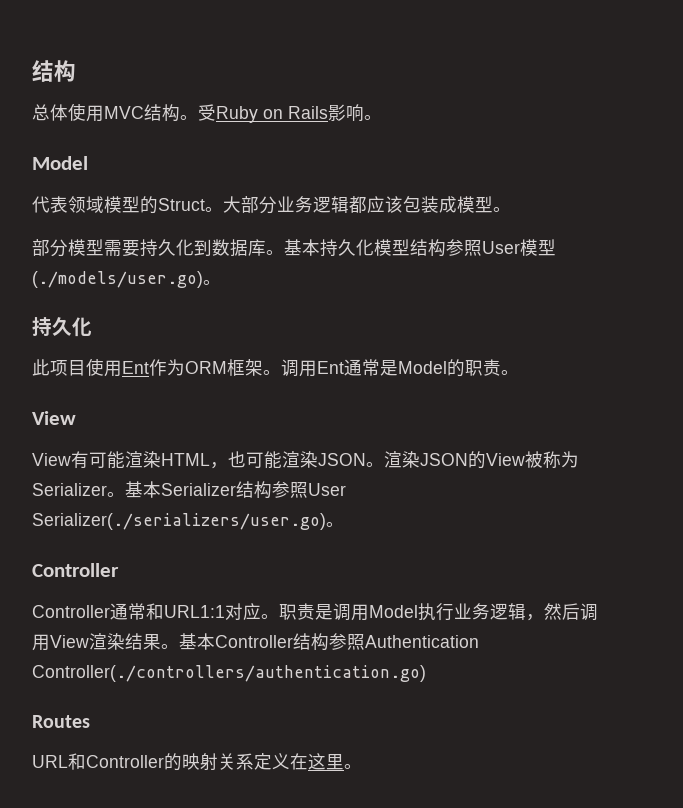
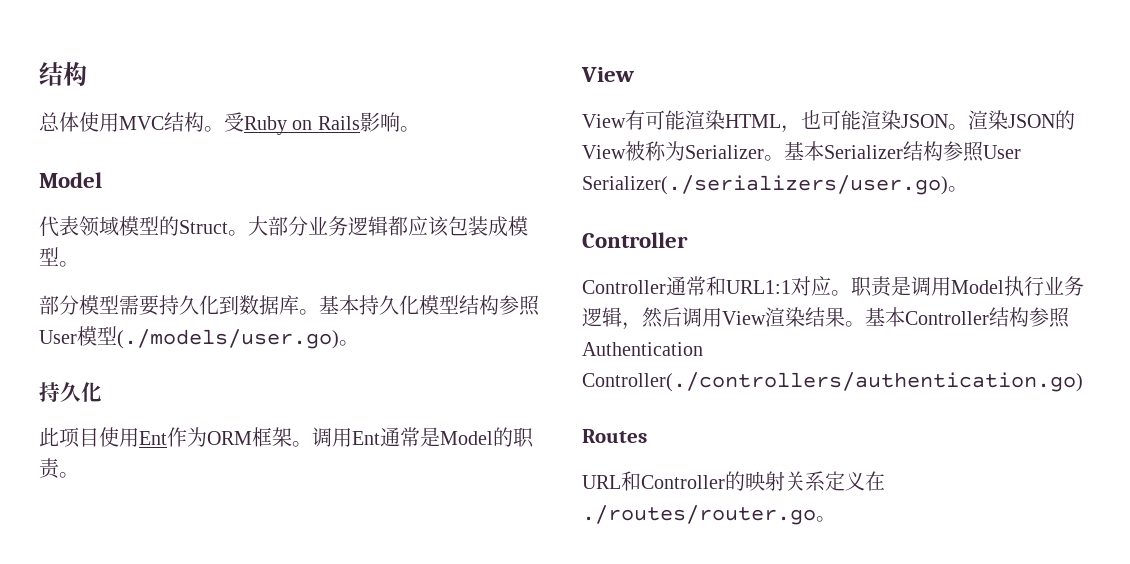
- URL和Controller的映射关系定义在这里。
+ URL和Controller的映射关系定义在./routes/router.go。

